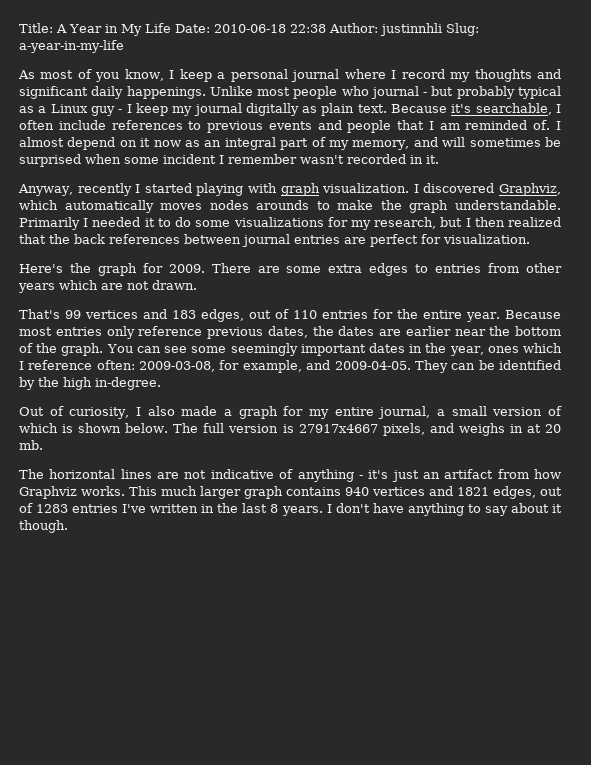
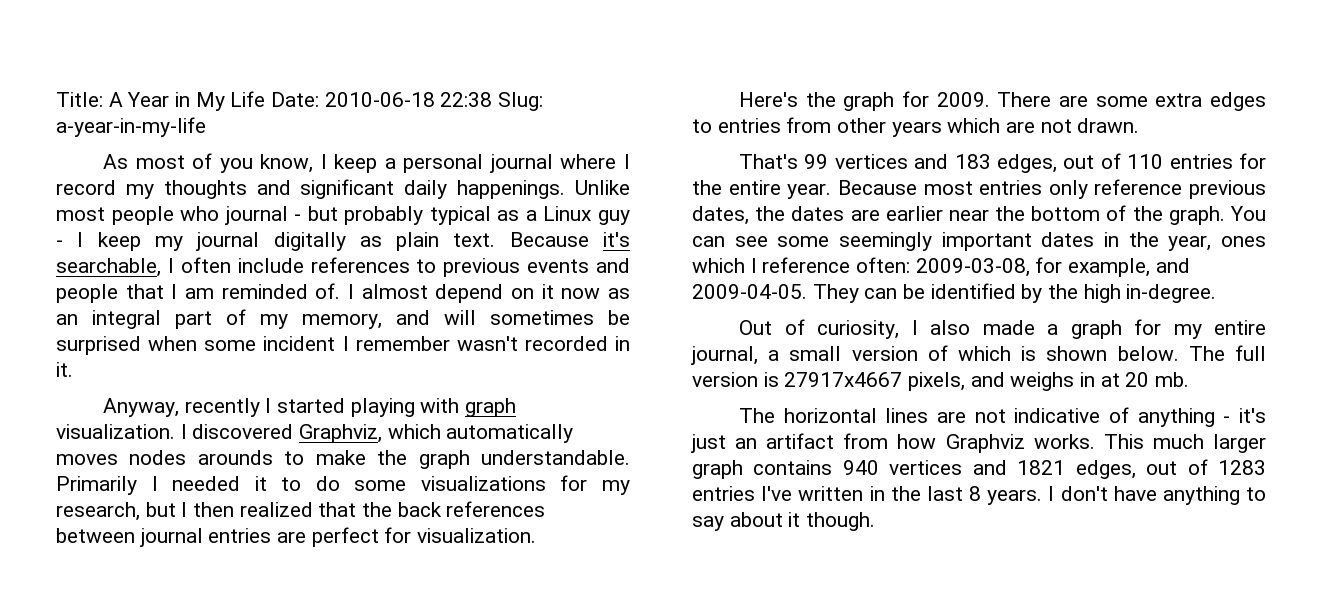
- Title: A Year in My Life Date: 2010-06-18 22:38 Author: justinnhli Slug: a-year-in-my-life
+ Title: A Year in My Life Date: 2010-06-18 22:38 Slug: a-year-in-my-life

